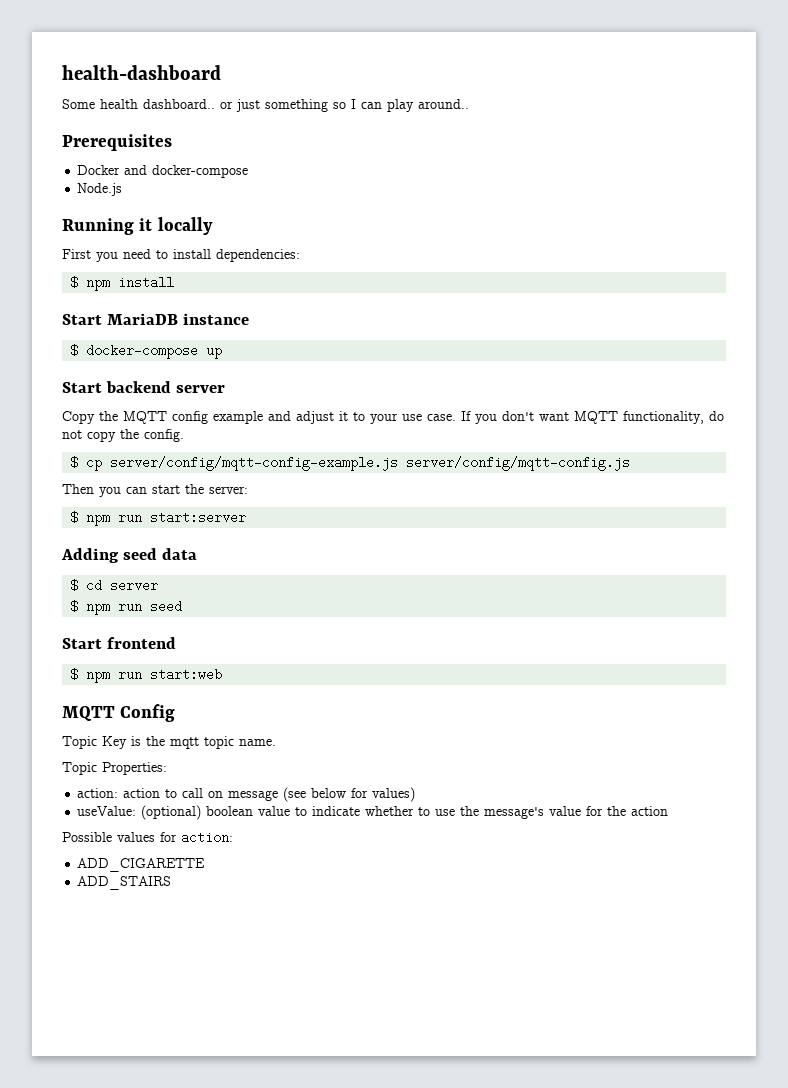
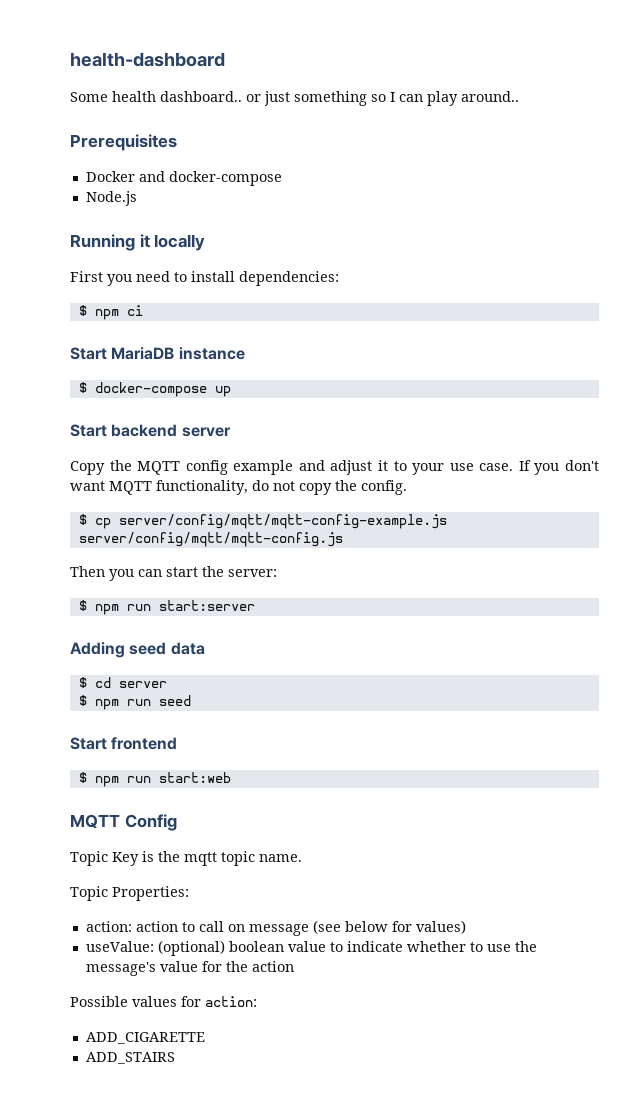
- $ npm install
+ $ npm ci
- $ cp server/config/mqtt-config-example.js server/config/mqtt-config.js
+ $ cp server/config/mqtt/mqtt-config-example.js server/config/mqtt/mqtt-config.js

